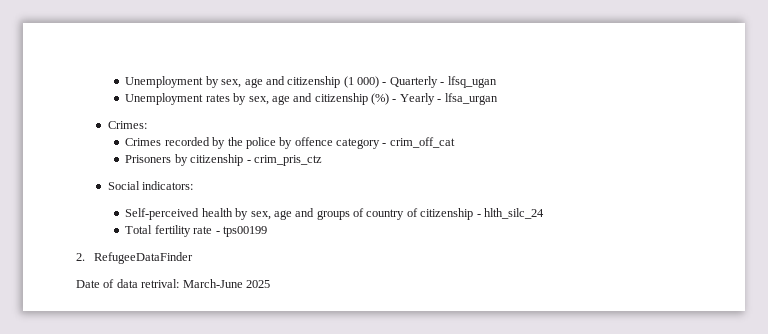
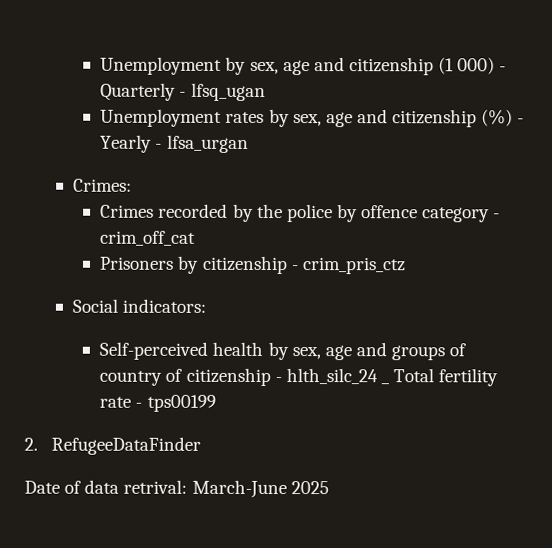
- Self-perceived health by sex, age and groups of country of citizenship - hlth_silc_24
- Total fertility rate - tps00199
+ Self-perceived health by sex, age and groups of country of citizenship - hlth_silc_24 _ Total fertility rate - tps00199

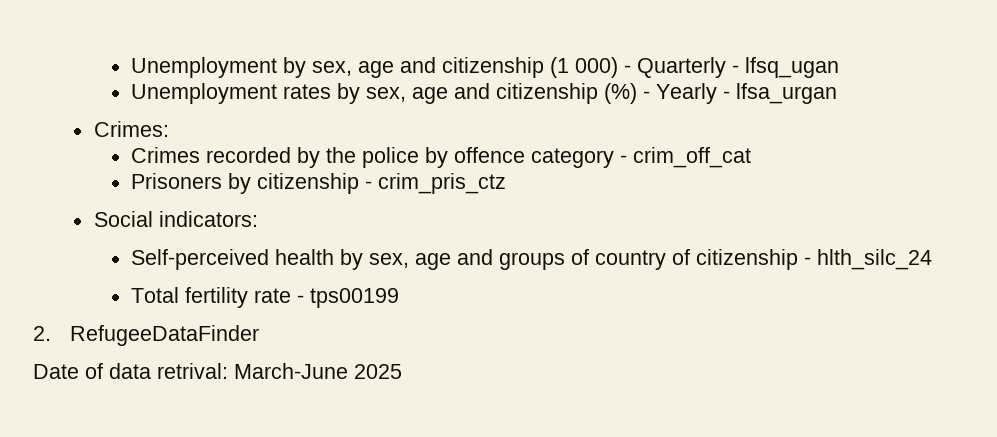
- Self-perceived health by sex, age and groups of country of citizenship - hlth_silc_24 _ Total fertility rate - tps00199
+ Self-perceived health by sex, age and groups of country of citizenship - hlth_silc_24
+ Total fertility rate - tps00199

